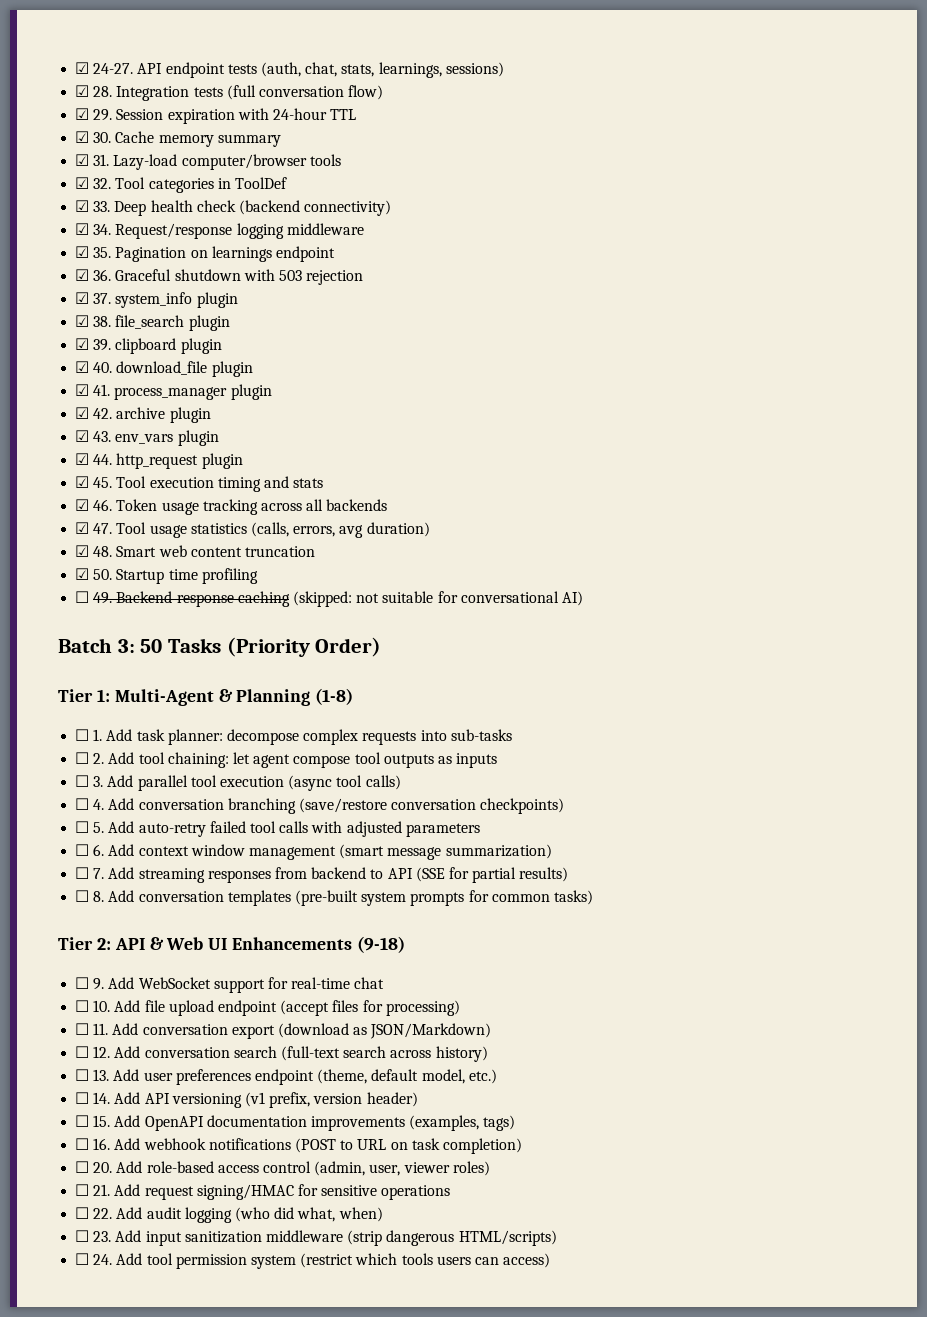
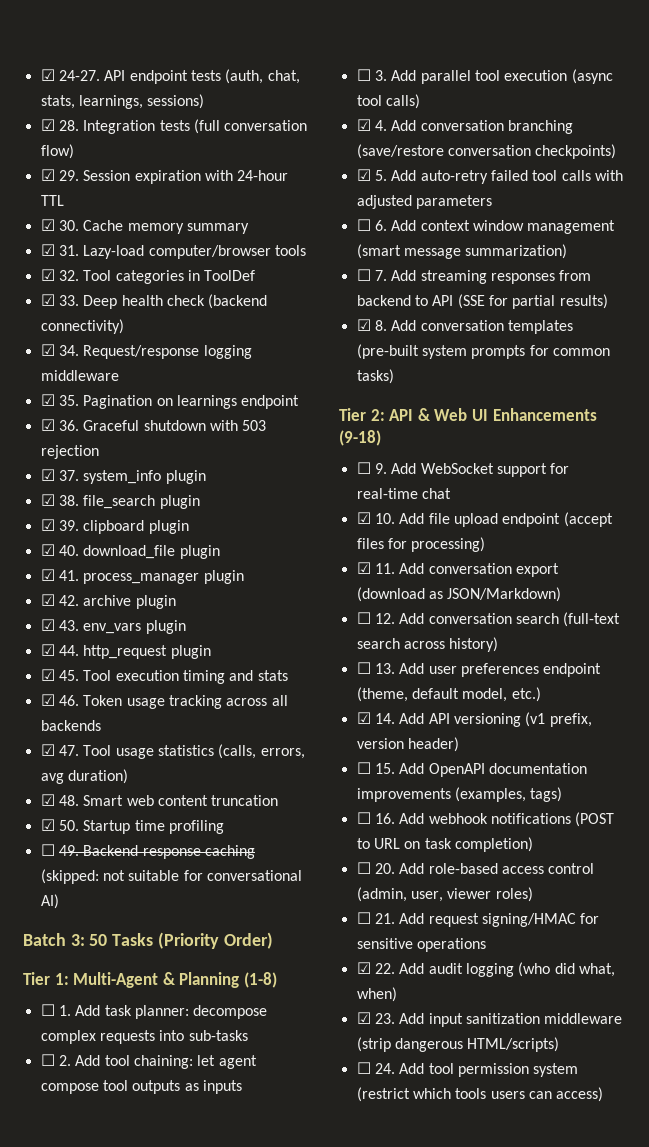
- ☐ 4. Add conversation branching (save/restore conversation checkpoints)
+ ☑ 4. Add conversation branching (save/restore conversation checkpoints)
- ☐ 5. Add auto-retry failed tool calls with adjusted parameters
+ ☑ 5. Add auto-retry failed tool calls with adjusted parameters
- ☐ 8. Add conversation templates (pre-built system prompts for common tasks)
+ ☑ 8. Add conversation templates (pre-built system prompts for common tasks)
- ☐ 10. Add file upload endpoint (accept files for processing)
+ ☑ 10. Add file upload endpoint (accept files for processing)
- ☐ 11. Add conversation export (download as JSON/Markdown)
+ ☑ 11. Add conversation export (download as JSON/Markdown)
- ☐ 14. Add API versioning (v1 prefix, version header)
+ ☑ 14. Add API versioning (v1 prefix, version header)
- ☐ 22. Add audit logging (who did what, when)
+ ☑ 22. Add audit logging (who did what, when)
- ☐ 23. Add input sanitization middleware (strip dangerous HTML/scripts)
+ ☑ 23. Add input sanitization middleware (strip dangerous HTML/scripts)

